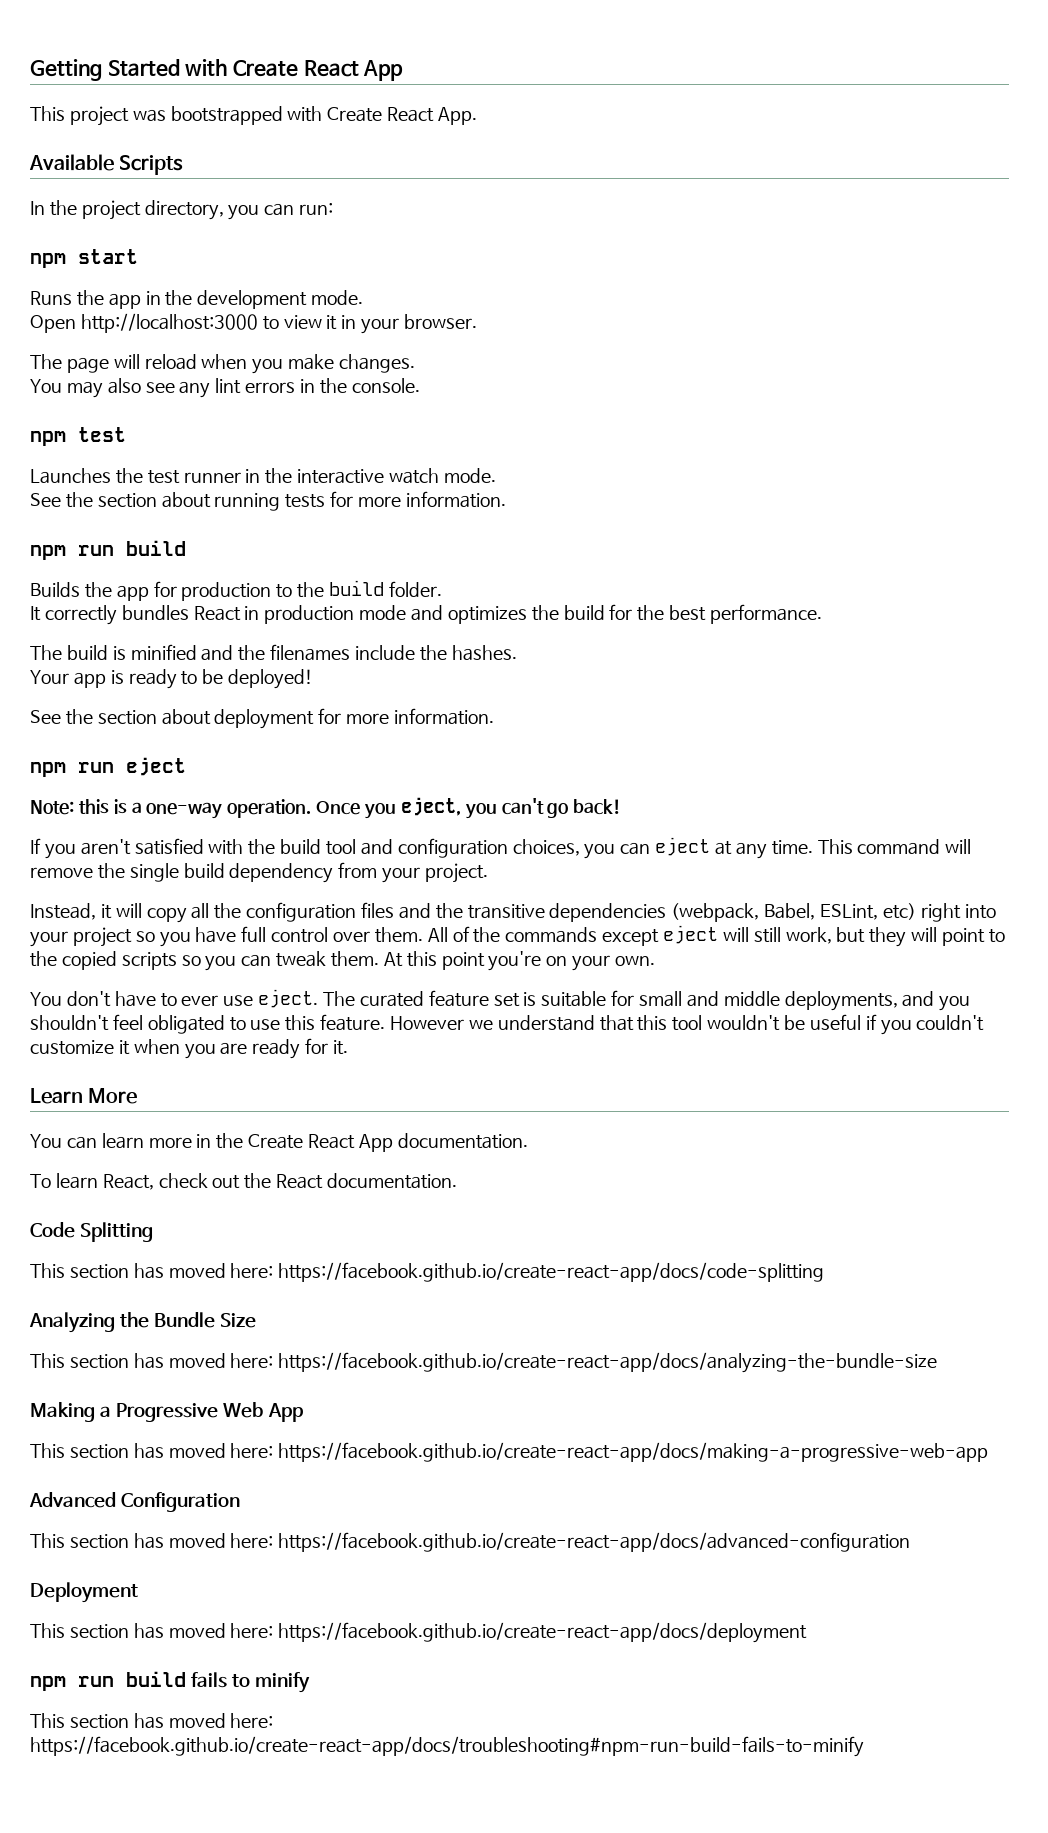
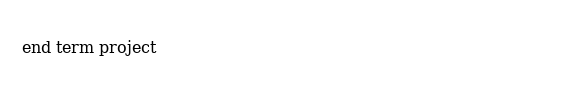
- Getting Started with Create React App
- This project was bootstrapped with Create React App.
- Available Scripts
- In the project directory, you can run:
- npm start
- Runs the app in the development mode.
- Open http://localhost:3000 to view it in your browser.
- The page will reload when you make changes.
- You may also see any lint errors in the console.
- npm test
- Launches the test runner in the interactive watch mode.
- See the section about running tests for more information.
- npm run build
- Builds the app for production to the build folder.
- It correctly bundles React in production mode and optimizes the build for the best performance.
- The build is minified and the filenames include the hashes.
- Your app is ready to be deployed!
- See the section about deployment for more information.
- npm run eject
- Note: this is a one-way operation. Once you eject, you can't go back!
- If you aren't satisfied with the build tool and configuration choices, you can eject at any time. This command will remove the single build dependency from your project.
- Instead, it will copy all the configuration files and the transitive dependencies (webpack, Babel, ESLint, etc) right into your project so you have full control over them. All of the commands except eject will still work, but they will point to the copied scripts so you can tweak them. At this point you're on your own.
- You don't have to ever use eject. The curated feature set is suitable for small and middle deployments, and you shouldn't feel obligated to use this feature. However we understand that this tool wouldn't be useful if you couldn't customize it when you are ready for it.
- Learn More
- You can learn more in the Create React App documentation.
- To learn React, check out the React documentation.
- Code Splitting
- This section has moved here: https://facebook.github.io/create-react-app/docs/code-splitting
- Analyzing the Bundle Size
- This section has moved here: https://facebook.github.io/create-react-app/docs/analyzing-the-bundle-size
- Making a Progressive Web App
- This section has moved here: https://facebook.github.io/create-react-app/docs/making-a-progressive-web-app
- Advanced Configuration
- This section has moved here: https://facebook.github.io/create-react-app/docs/advanced-configuration
- Deployment
- This section has moved here: https://facebook.github.io/create-react-app/docs/deployment
- npm run build fails to minify
- This section has moved here: https://facebook.github.io/create-react-app/docs/troubleshooting#npm-run-build-fails-to-minify
+ end term project

